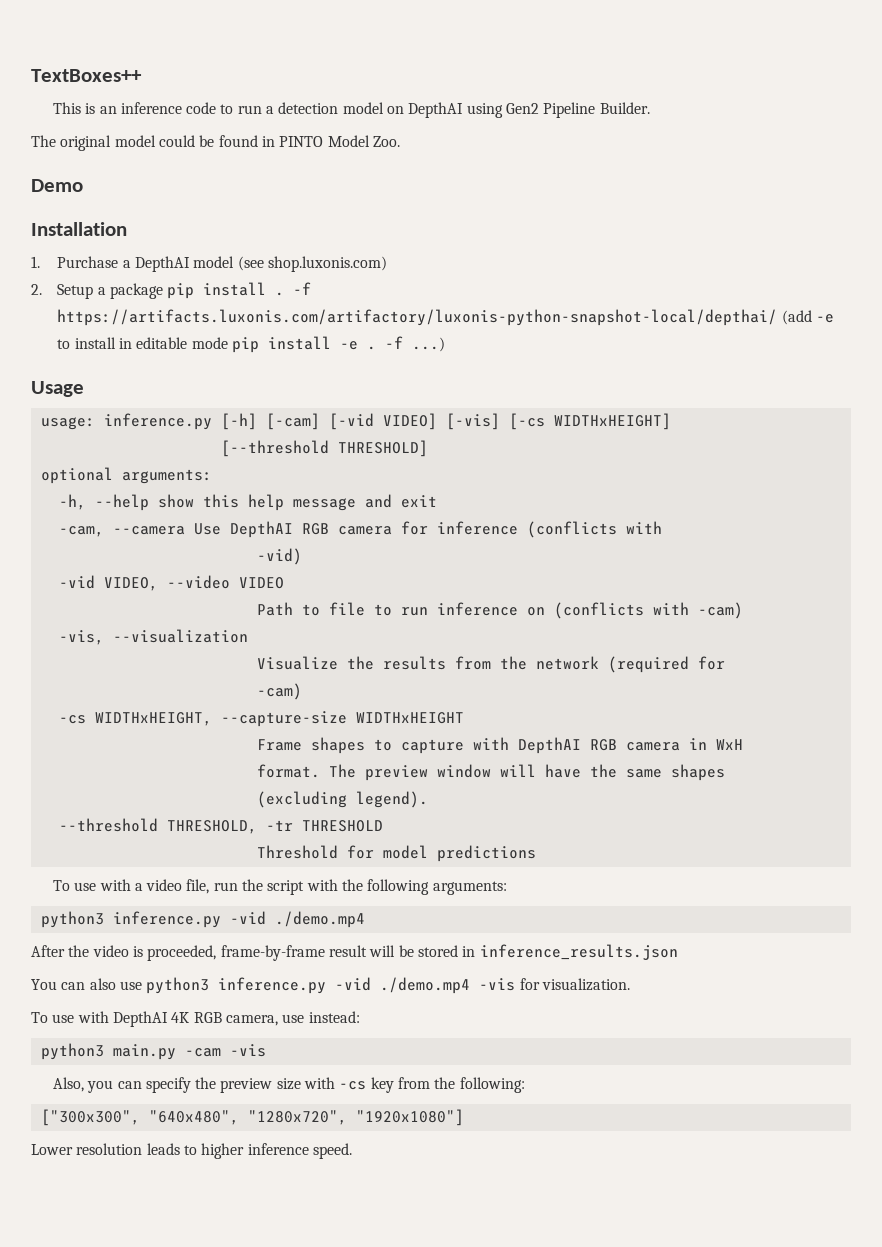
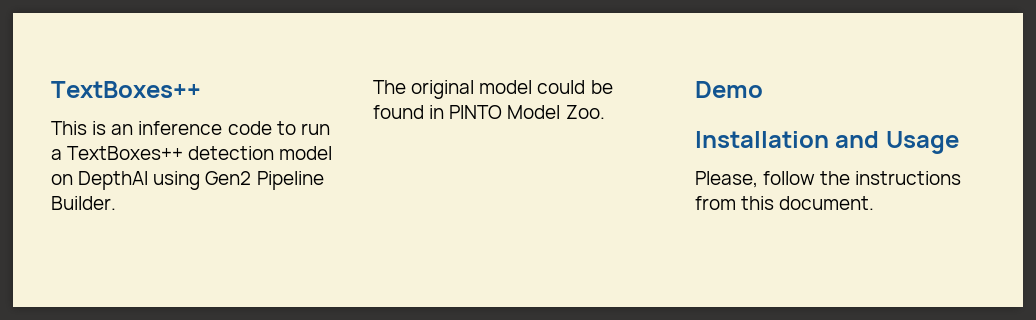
- This is an inference code to run a detection model on DepthAI using Gen2 Pipeline Builder.
+ This is an inference code to run a TextBoxes++ detection model on DepthAI using Gen2 Pipeline Builder.
- Installation
- 1. Purchase a DepthAI model (see shop.luxonis.com)
- 2. Setup a package pip install . -f https://artifacts.luxonis.com/artifactory/luxonis-python-snapshot-local/depthai/ (add -e to install in editable mode pip install -e . -f ...)
- Usage
- usage: inference.py [-h] [-cam] [-vid VIDEO] [-vis] [-cs WIDTHxHEIGHT]
- [--threshold THRESHOLD]
- optional arguments:
- -h, --help show this help message and exit
- -cam, --camera Use DepthAI RGB camera for inference (conflicts with
- -vid)
- -vid VIDEO, --video VIDEO
- Path to file to run inference on (conflicts with -cam)
- -vis, --visualization
- Visualize the results from the network (required for
- -cam)
- -cs WIDTHxHEIGHT, --capture-size WIDTHxHEIGHT
- Frame shapes to capture with DepthAI RGB camera in WxH
- format. The preview window will have the same shapes
- (excluding legend).
- --threshold THRESHOLD, -tr THRESHOLD
- Threshold for model predictions
- To use with a video file, run the script with the following arguments:
- python3 inference.py -vid ./demo.mp4
- After the video is proceeded, frame-by-frame result will be stored in inference_results.json
- You can also use python3 inference.py -vid ./demo.mp4 -vis for visualization.
- To use with DepthAI 4K RGB camera, use instead:
- python3 main.py -cam -vis
- Also, you can specify the preview size with -cs key from the following:
- ["300x300", "640x480", "1280x720", "1920x1080"]
- Lower resolution leads to higher inference speed.
+ Installation and Usage
+ Please, follow the instructions from this document.

